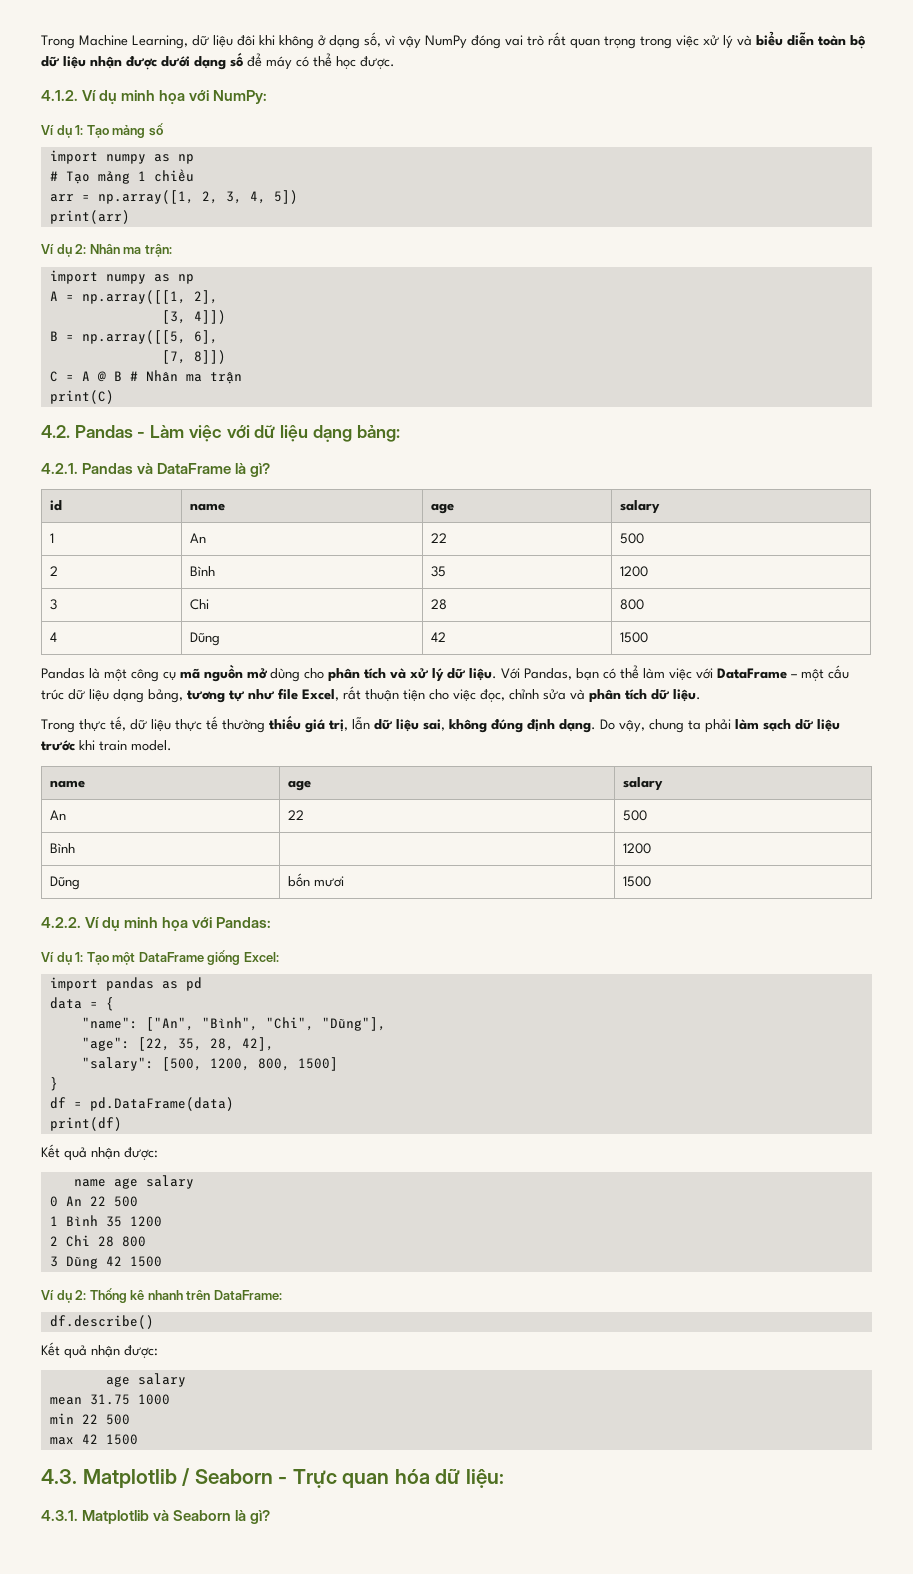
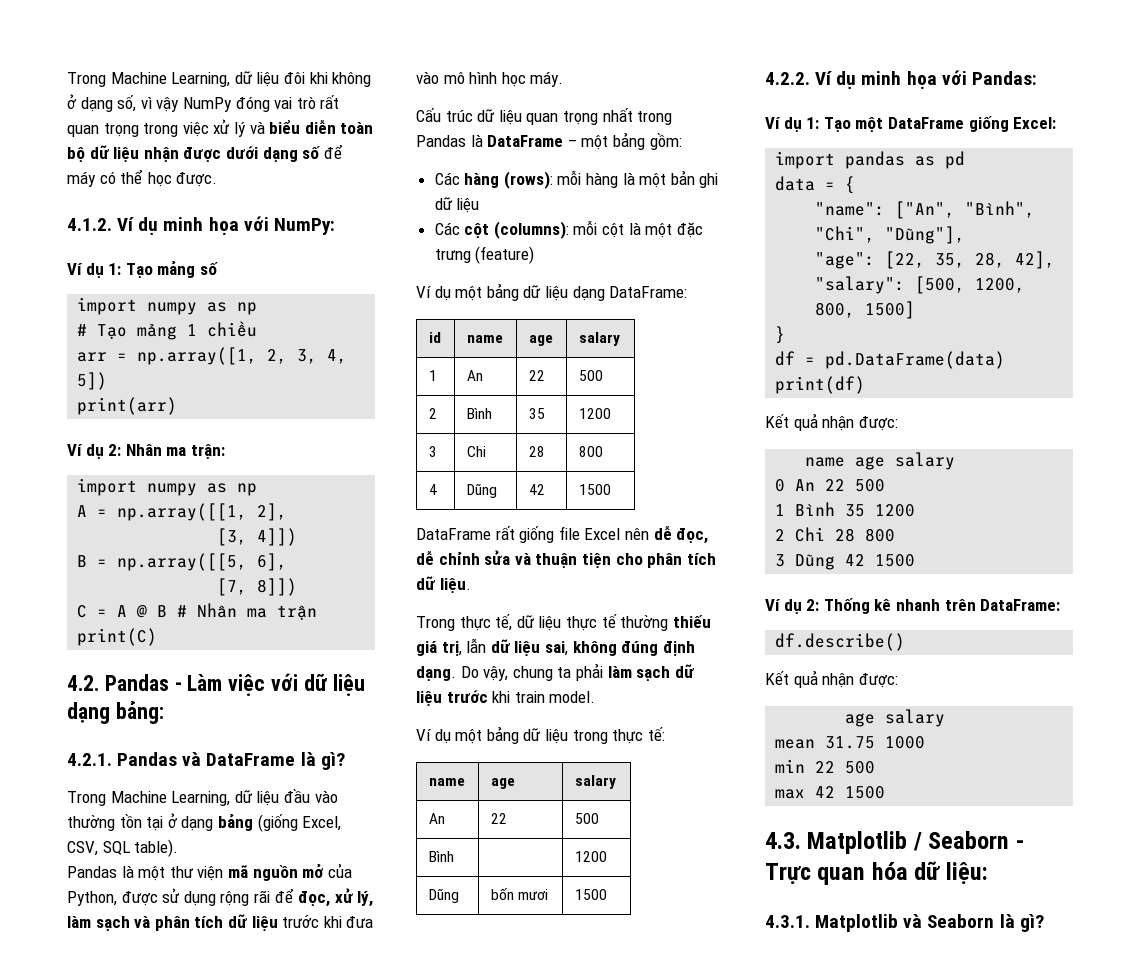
+ Trong Machine Learning, dữ liệu đầu vào thường tồn tại ở dạng bảng (giống Excel, CSV, SQL table).
+ Pandas là một thư viện mã nguồn mở của Python, được sử dụng rộng rãi để đọc, xử lý, làm sạch và phân tích dữ liệu trước khi đưa vào mô hình học máy.
+ Cấu trúc dữ liệu quan trọng nhất trong Pandas là DataFrame – một bảng gồm:
+ Các hàng (rows): mỗi hàng là một bản ghi dữ liệu
+ Các cột (columns): mỗi cột là một đặc trưng (feature)
+ Ví dụ một bảng dữ liệu dạng DataFrame:
- Pandas là một công cụ mã nguồn mở dùng cho phân tích và xử lý dữ liệu. Với Pandas, bạn có thể làm việc với DataFrame – một cấu trúc dữ liệu dạng bảng, tương tự như file Excel, rất thuận tiện cho việc đọc, chỉnh sửa và phân tích dữ liệu.
+ DataFrame rất giống file Excel nên dễ đọc, dễ chỉnh sửa và thuận tiện cho phân tích dữ liệu.
+ Ví dụ một bảng dữ liệu trong thực tế:

